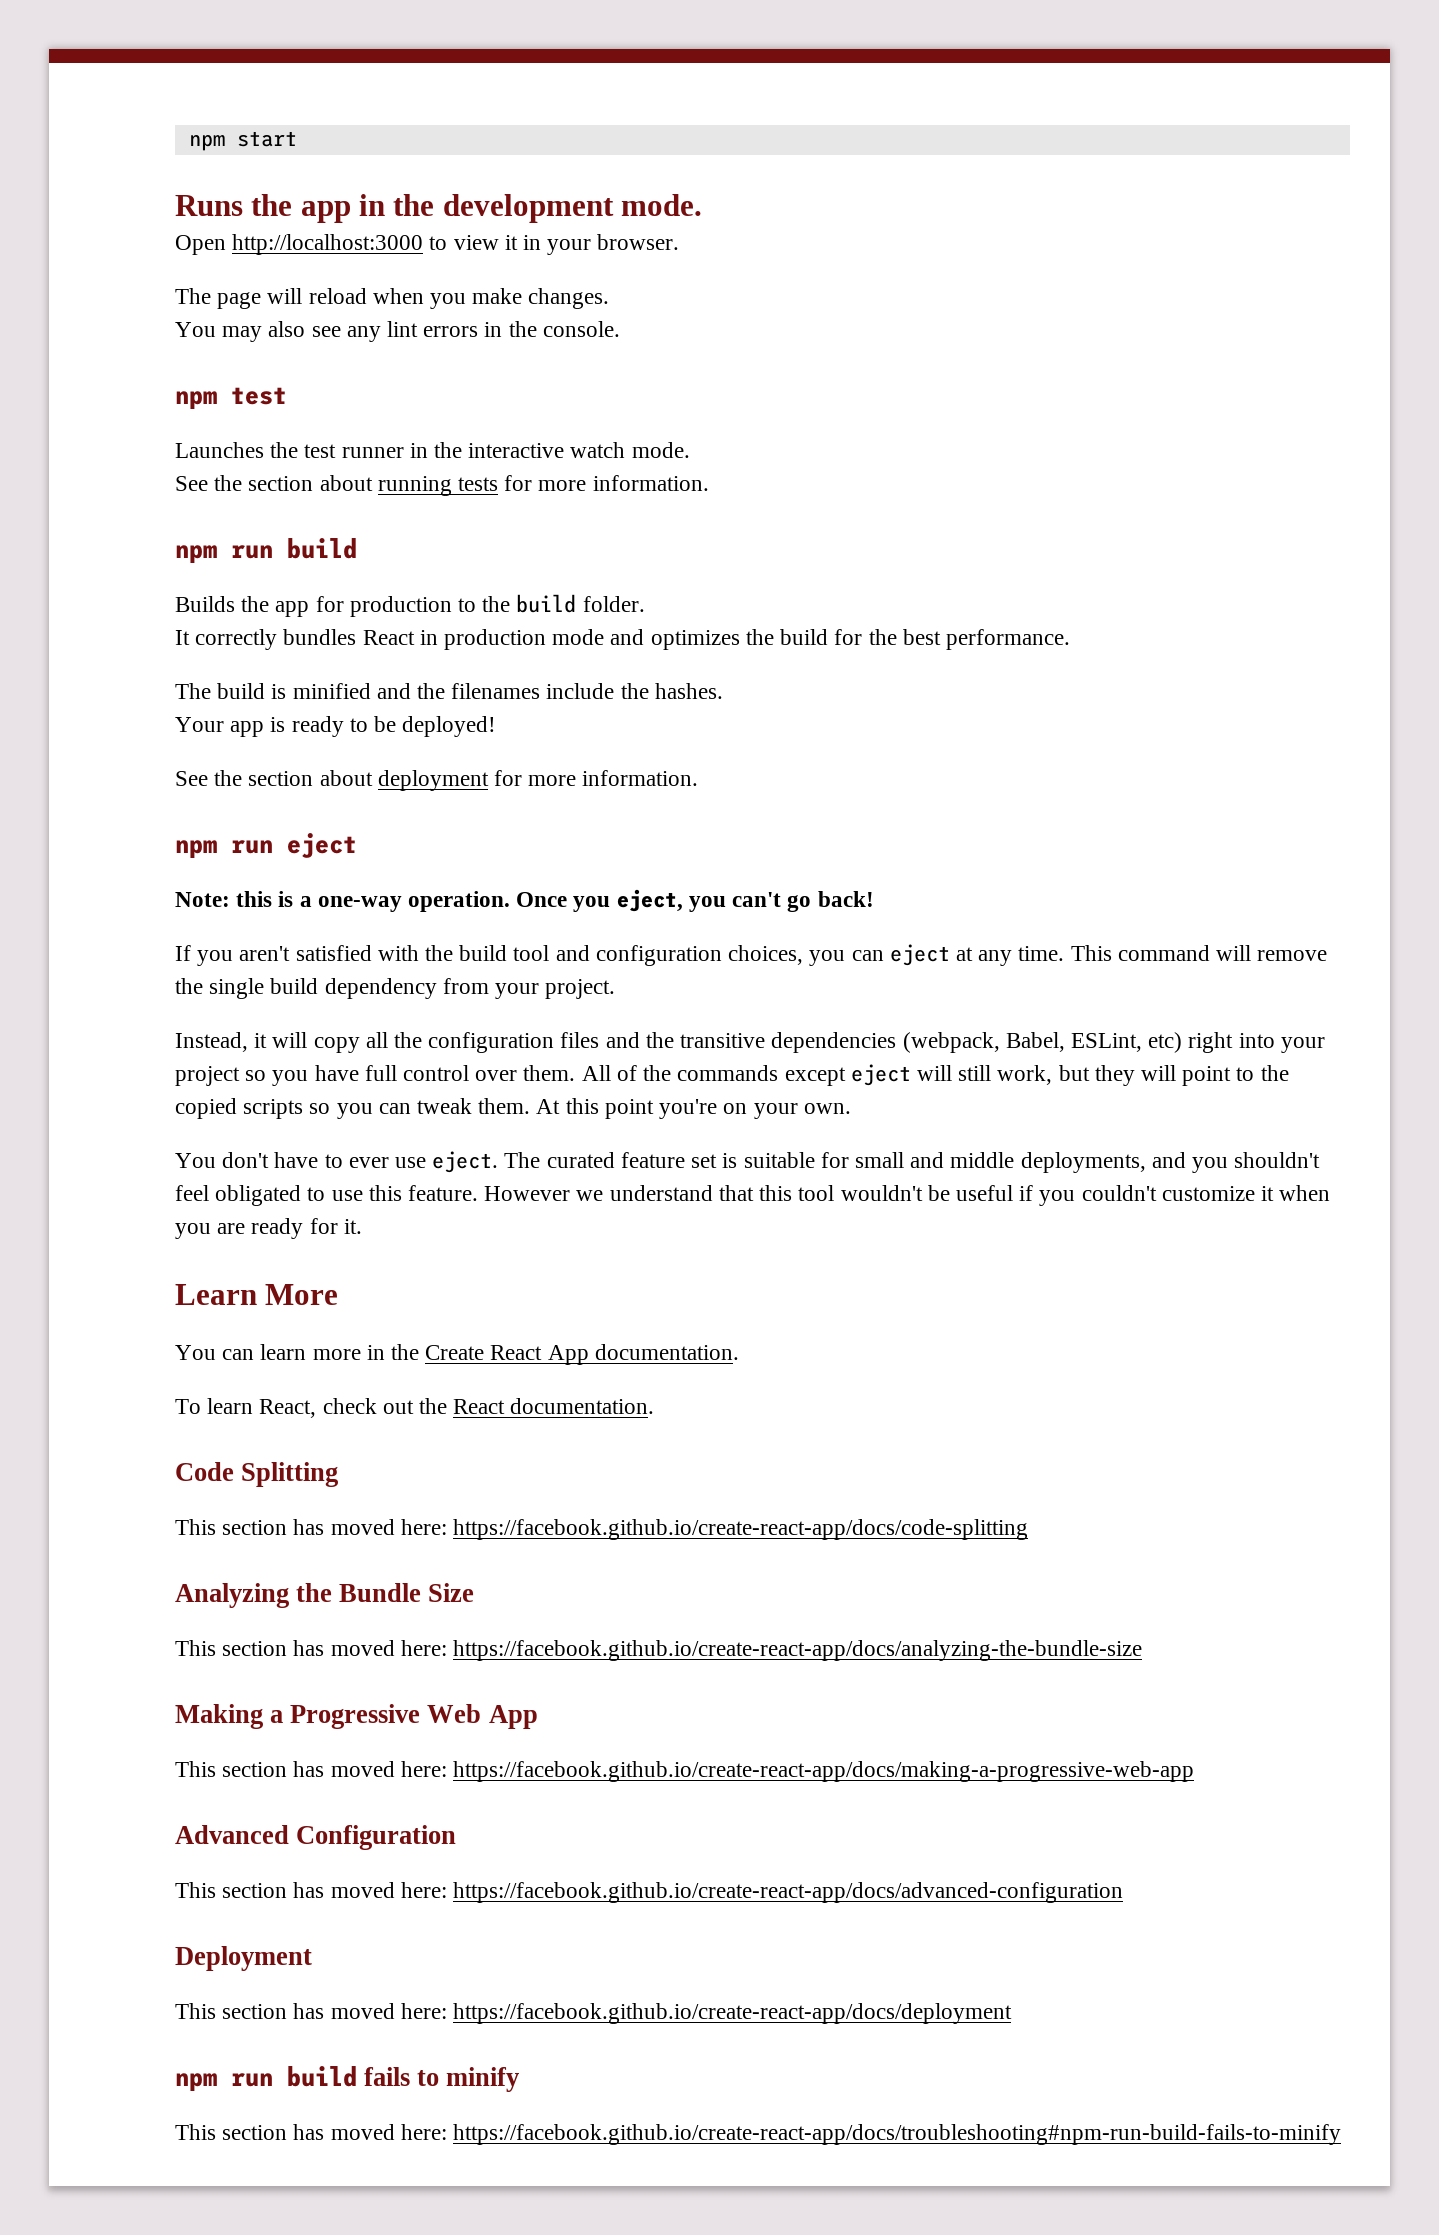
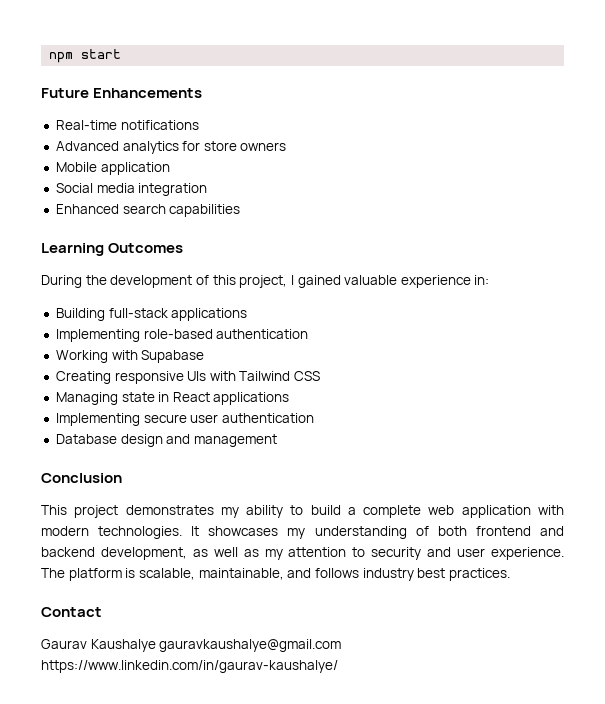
- Runs the app in the development mode.
- Open http://localhost:3000 to view it in your browser.
- The page will reload when you make changes.
- You may also see any lint errors in the console.
- npm test
- Launches the test runner in the interactive watch mode.
- See the section about running tests for more information.
- npm run build
- Builds the app for production to the build folder.
- It correctly bundles React in production mode and optimizes the build for the best performance.
- The build is minified and the filenames include the hashes.
- Your app is ready to be deployed!
- See the section about deployment for more information.
- npm run eject
- Note: this is a one-way operation. Once you eject, you can't go back!
- If you aren't satisfied with the build tool and configuration choices, you can eject at any time. This command will remove the single build dependency from your project.
- Instead, it will copy all the configuration files and the transitive dependencies (webpack, Babel, ESLint, etc) right into your project so you have full control over them. All of the commands except eject will still work, but they will point to the copied scripts so you can tweak them. At this point you're on your own.
- You don't have to ever use eject. The curated feature set is suitable for small and middle deployments, and you shouldn't feel obligated to use this feature. However we understand that this tool wouldn't be useful if you couldn't customize it when you are ready for it.
- Learn More
- You can learn more in the Create React App documentation.
- To learn React, check out the React documentation.
- Code Splitting
- This section has moved here: https://facebook.github.io/create-react-app/docs/code-splitting
- Analyzing the Bundle Size
- This section has moved here: https://facebook.github.io/create-react-app/docs/analyzing-the-bundle-size
- Making a Progressive Web App
- This section has moved here: https://facebook.github.io/create-react-app/docs/making-a-progressive-web-app
- Advanced Configuration
- This section has moved here: https://facebook.github.io/create-react-app/docs/advanced-configuration
- Deployment
- This section has moved here: https://facebook.github.io/create-react-app/docs/deployment
- npm run build fails to minify
- This section has moved here: https://facebook.github.io/create-react-app/docs/troubleshooting#npm-run-build-fails-to-minify
+ Future Enhancements
+ Real-time notifications
+ Advanced analytics for store owners
+ Mobile application
+ Social media integration
+ Enhanced search capabilities
+ Learning Outcomes
+ During the development of this project, I gained valuable experience in:
+ Building full-stack applications
+ Implementing role-based authentication
+ Working with Supabase
+ Creating responsive UIs with Tailwind CSS
+ Managing state in React applications
+ Implementing secure user authentication
+ Database design and management
+ Conclusion
+ This project demonstrates my ability to build a complete web application with modern technologies. It showcases my understanding of both frontend and backend development, as well as my attention to security and user experience. The platform is scalable, maintainable, and follows industry best practices.
+ Contact
+ Gaurav Kaushalye gauravkaushalye@gmail.com https://www.linkedin.com/in/gaurav-kaushalye/

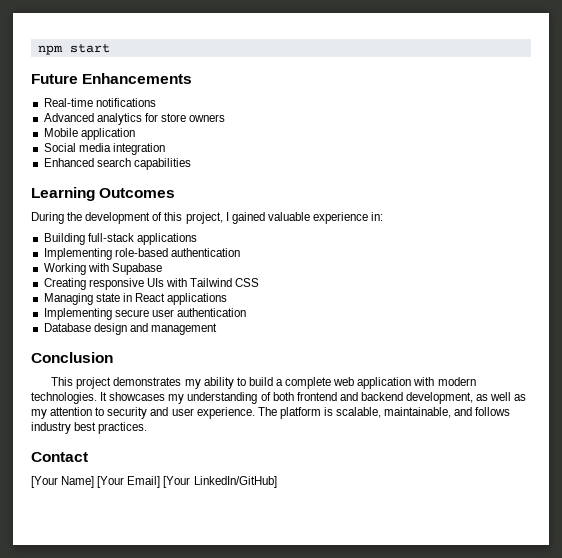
- Gaurav Kaushalye gauravkaushalye@gmail.com https://www.linkedin.com/in/gaurav-kaushalye/
+ [Your Name] [Your Email] [Your LinkedIn/GitHub]

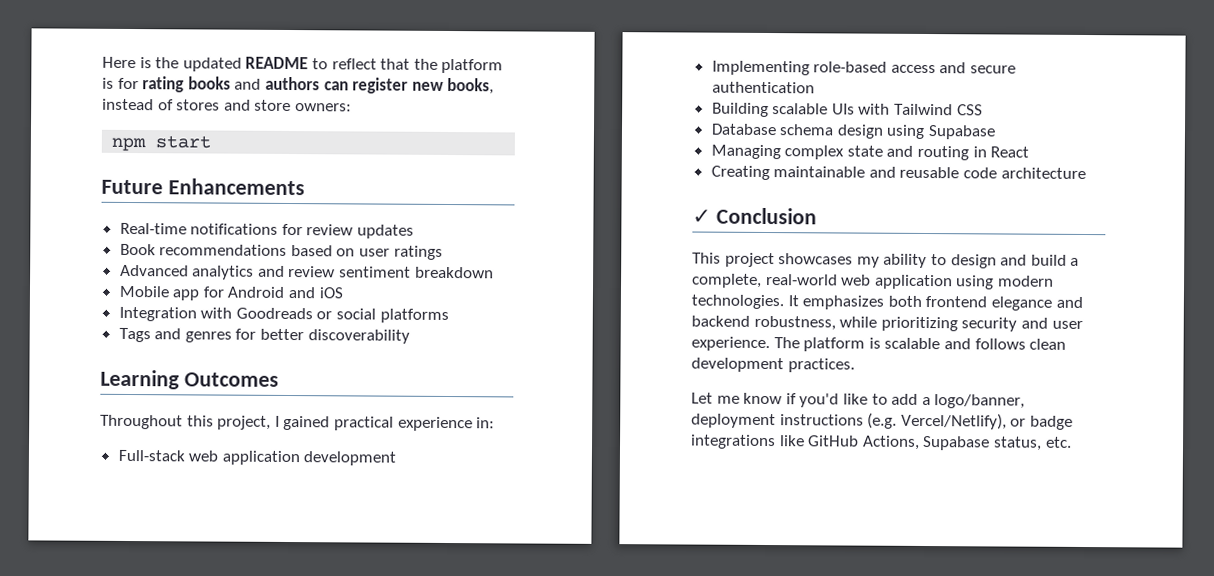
+ Here is the updated README to reflect that the platform is for rating books and authors can register new books, instead of stores and store owners:
- Real-time notifications
- Advanced analytics for store owners
- Mobile application
- Social media integration
- Enhanced search capabilities
+ Real-time notifications for review updates
+ Book recommendations based on user ratings
+ Advanced analytics and review sentiment breakdown
+ Mobile app for Android and iOS
+ Integration with Goodreads or social platforms
+ Tags and genres for better discoverability
  Learning Outcomes
- During the development of this project, I gained valuable experience in:
+ Throughout this project, I gained practical experience in:
- Building full-stack applications
- Implementing role-based authentication
- Working with Supabase
- Creating responsive UIs with Tailwind CSS
- Managing state in React applications
- Implementing secure user authentication
- Database design and management
- Conclusion
+ Full-stack web application development
+ Implementing role-based access and secure authentication
+ Building scalable UIs with Tailwind CSS
+ Database schema design using Supabase
+ Managing complex state and routing in React
+ Creating maintainable and reusable code architecture
+ ✓ Conclusion
- This project demonstrates my ability to build a complete web application with modern technologies.
+ This project showcases my ability to design and build a complete, real-world web application using modern technologies.
- It showcases my understanding of both frontend and backend development, as well as my attention to security and user experience.
+ It emphasizes both frontend elegance and backend robustness, while prioritizing security and user experience.
- The platform is scalable, maintainable, and follows industry best practices.
- Contact
- [Your Name] [Your Email] [Your LinkedIn/GitHub]
+ The platform is scalable and follows clean development practices.
+ Let me know if you'd like to add a logo/banner, deployment instructions (e.g. Vercel/Netlify), or badge integrations like GitHub Actions, Supabase status, etc.

